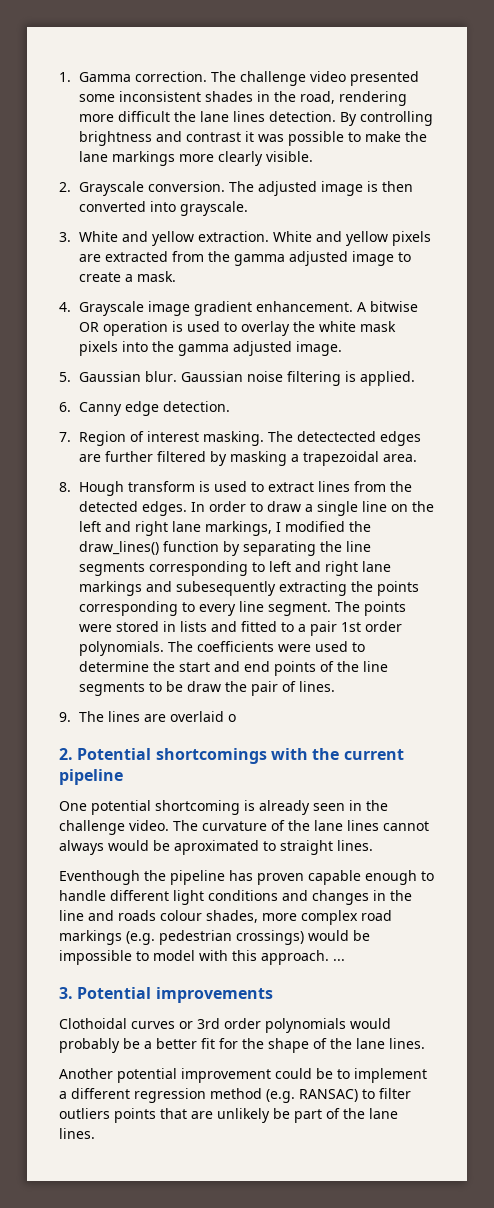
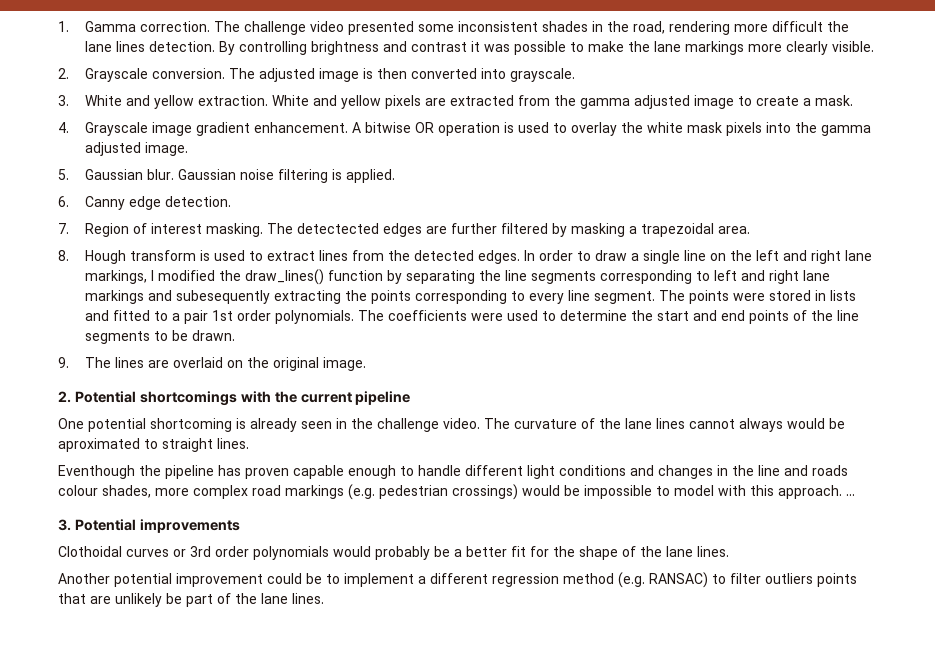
- The coefficients were used to determine the start and end points of the line segments to be draw the pair of lines.
+ The coefficients were used to determine the start and end points of the line segments to be drawn.
- 9. The lines are overlaid o
+ 9. The lines are overlaid on the original image.

